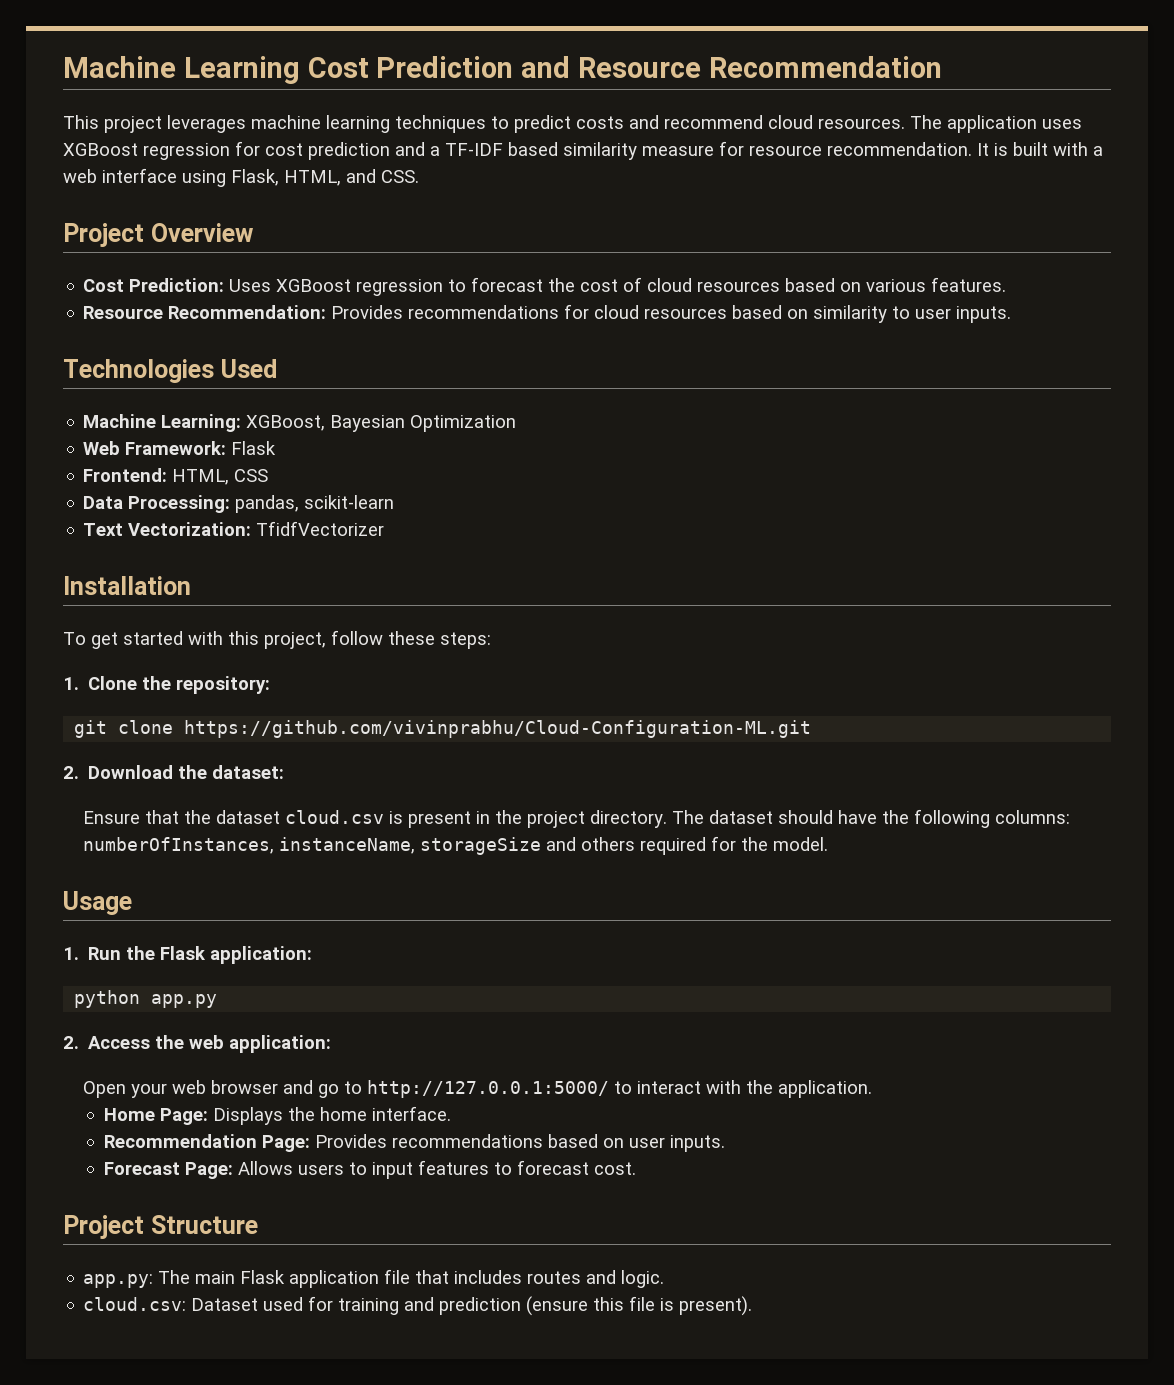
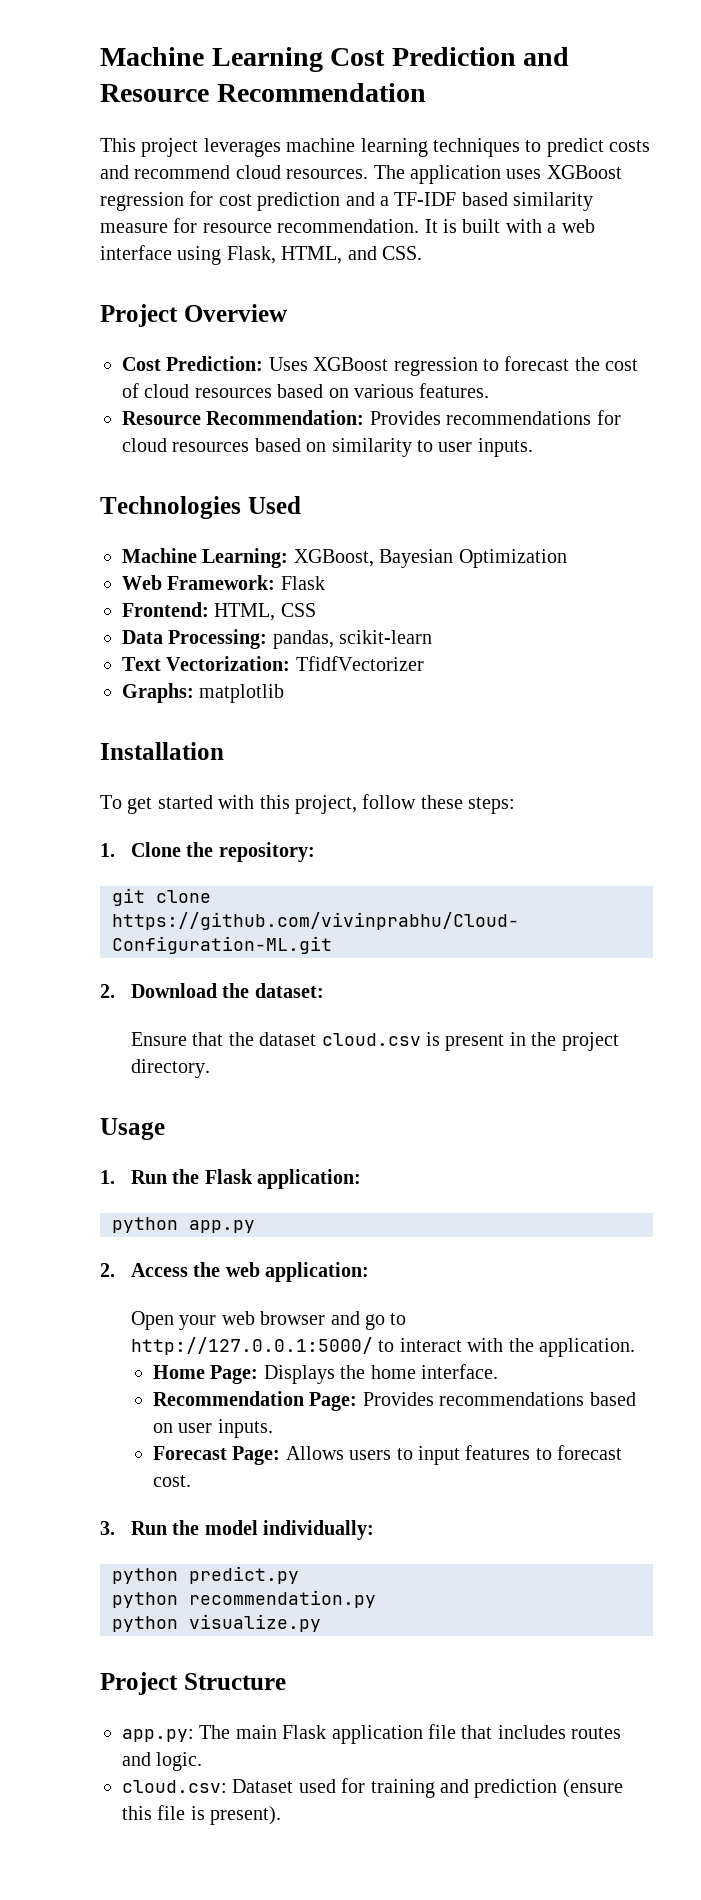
+ Graphs: matplotlib
- The dataset should have the following columns: numberOfInstances, instanceName, storageSize and others required for the model.
+ 3. Run the model individually:
+ python predict.py
+ python recommendation.py
+ python visualize.py

